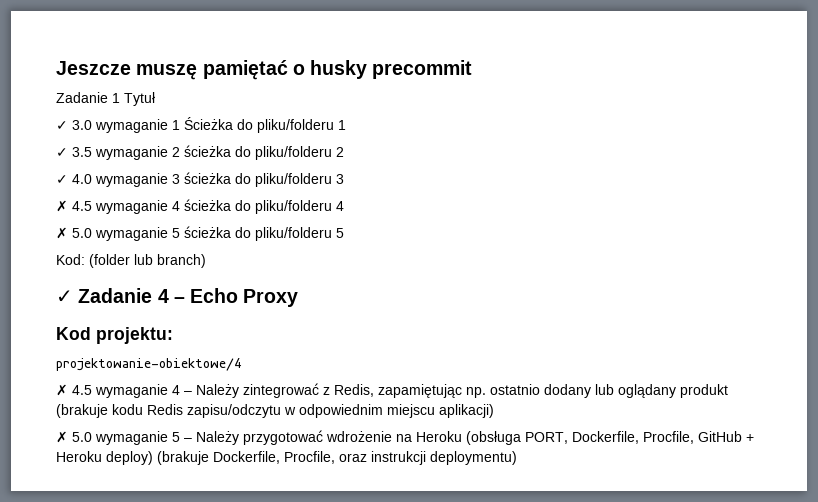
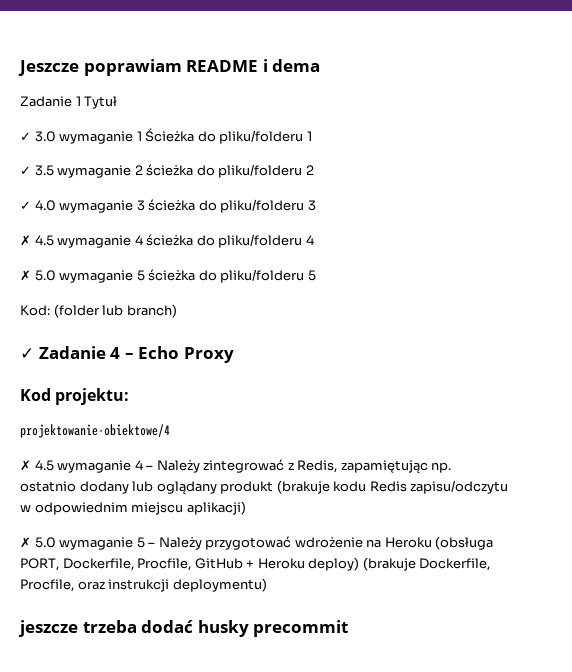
- Jeszcze muszę pamiętać o husky precommit
+ Jeszcze poprawiam README i dema
+ jeszcze trzeba dodać husky precommit

